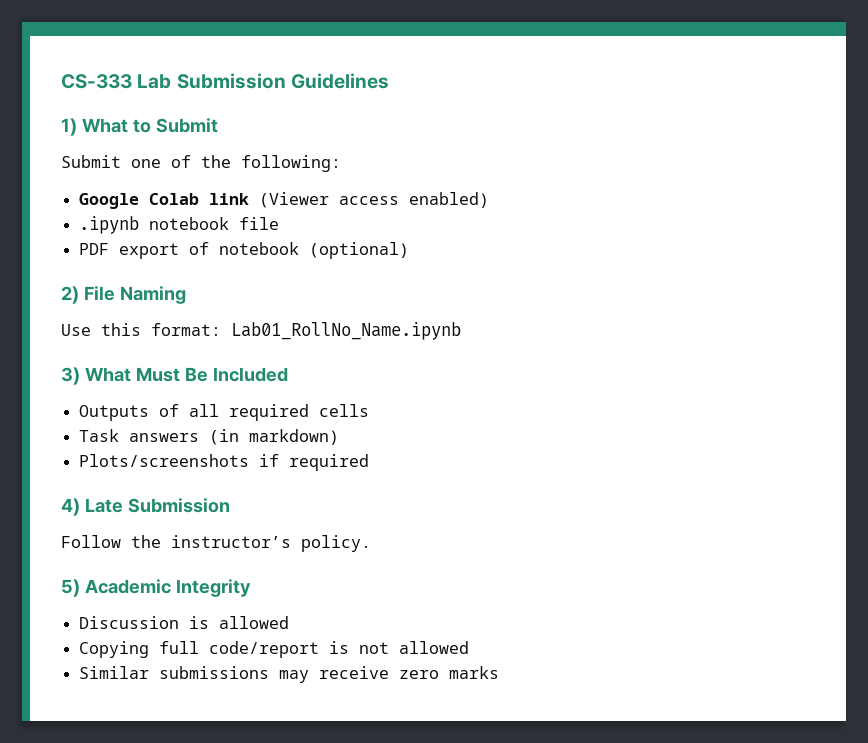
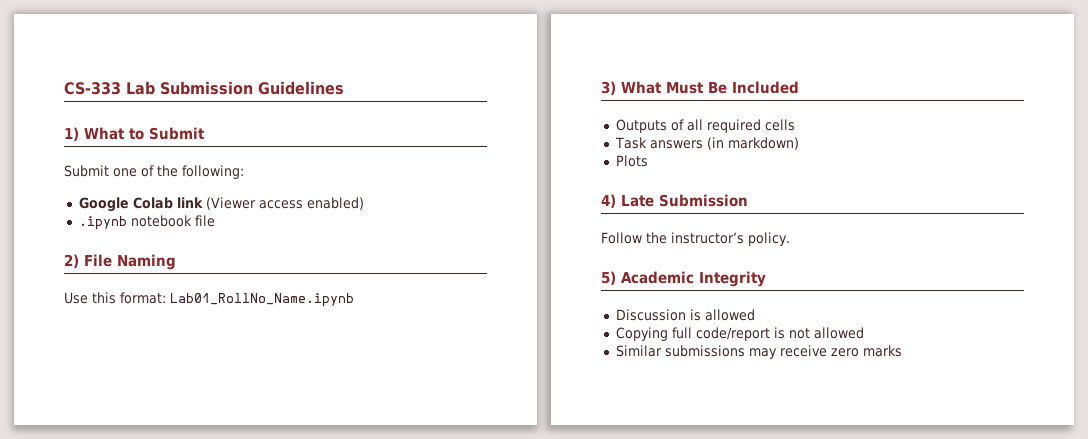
- PDF export of notebook (optional)
- Plots/screenshots if required
+ Plots

